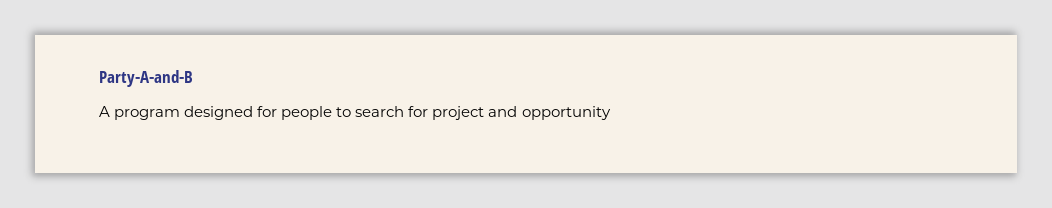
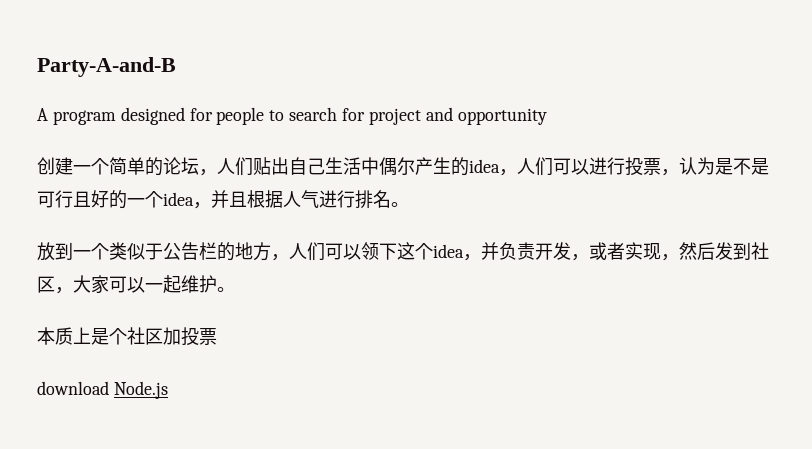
+ 创建一个简单的论坛，人们贴出自己生活中偶尔产生的idea，人们可以进行投票，认为是不是可行且好的一个idea，并且根据人气进行排名。
+ 放到一个类似于公告栏的地方，人们可以领下这个idea，并负责开发，或者实现，然后发到社区，大家可以一起维护。
+ 本质上是个社区加投票
+ download Node.js

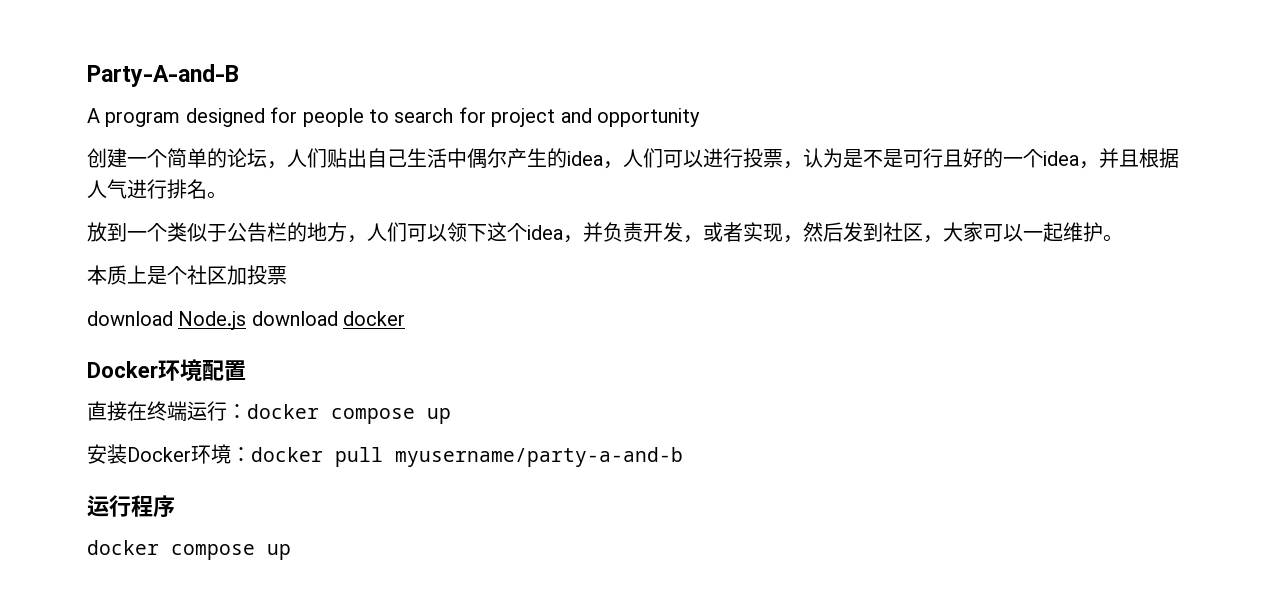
- download Node.js
+ download Node.js download docker
+ Docker环境配置
+ 直接在终端运行：docker compose up
+ 安装Docker环境：docker pull myusername/party-a-and-b
+ 运行程序
+ docker compose up

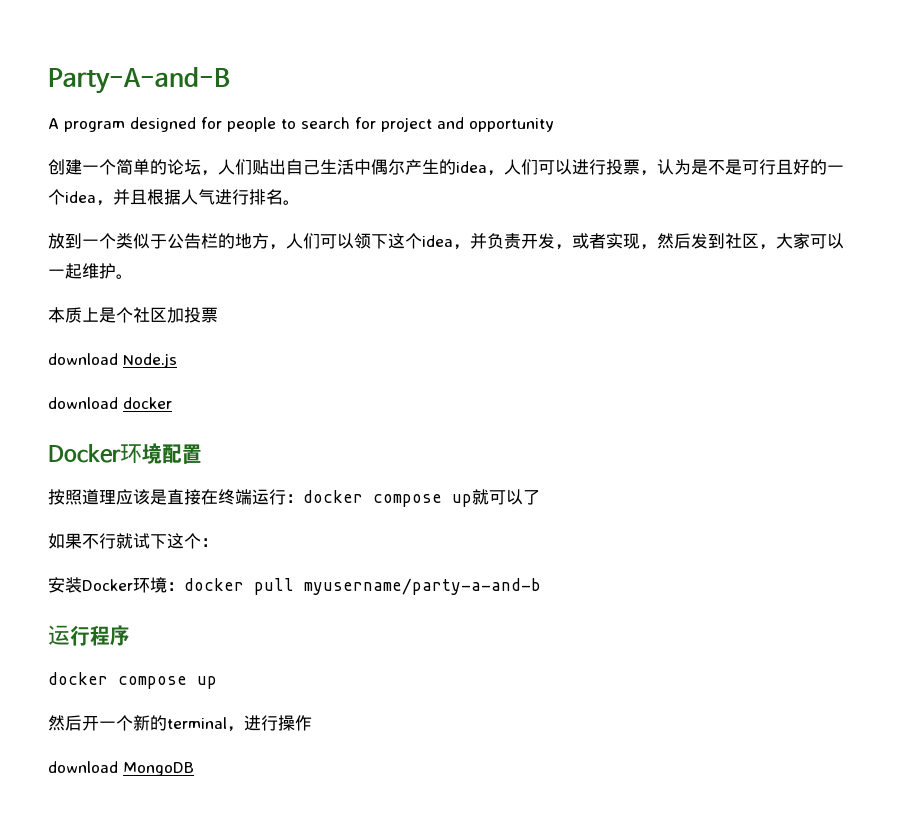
- download Node.js download docker
+ download Node.js
+ download docker
- 直接在终端运行：docker compose up
+ 按照道理应该是直接在终端运行：docker compose up就可以了
+ 如果不行就试下这个：
+ 然后开一个新的terminal，进行操作
+ download MongoDB

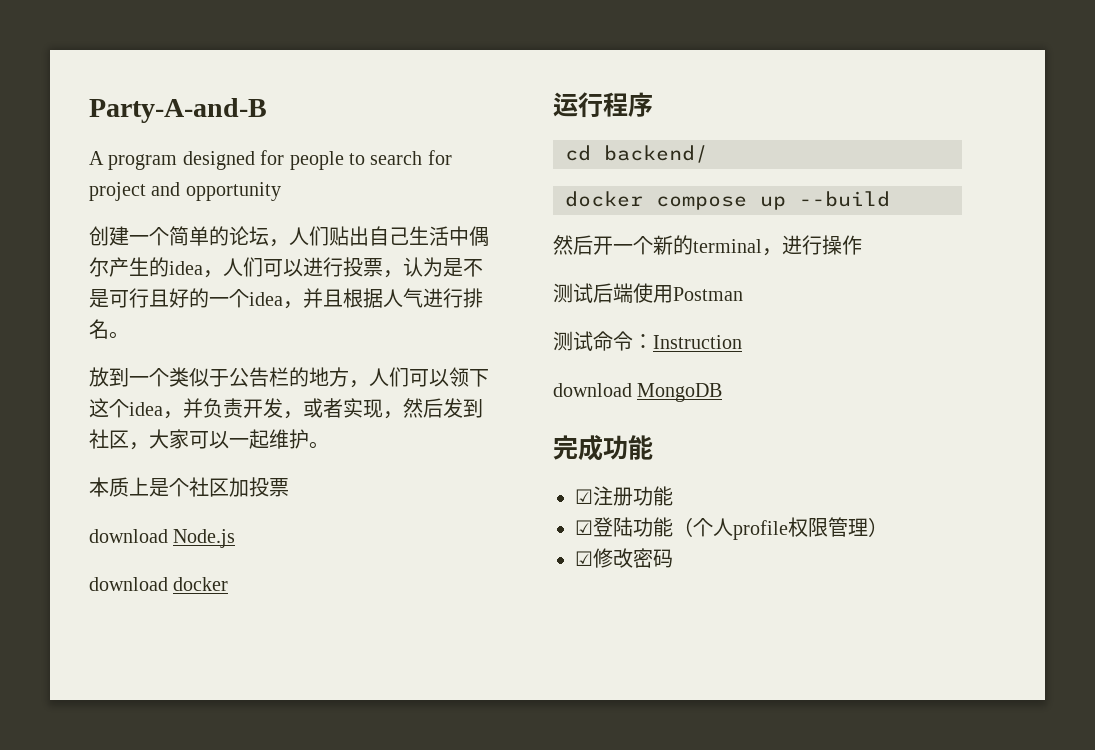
- Docker环境配置
- 按照道理应该是直接在终端运行：docker compose up就可以了
- 如果不行就试下这个：
- 安装Docker环境：docker pull myusername/party-a-and-b
  运行程序
- docker compose up
+ cd backend/
+ docker compose up --build
+ 测试后端使用Postman
+ 测试命令：Instruction
  download MongoDB
+ 完成功能
+ ☑注册功能
+ ☑登陆功能（个人profile权限管理）
+ ☑修改密码

